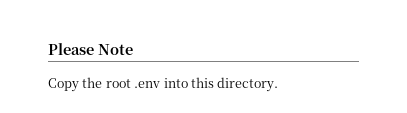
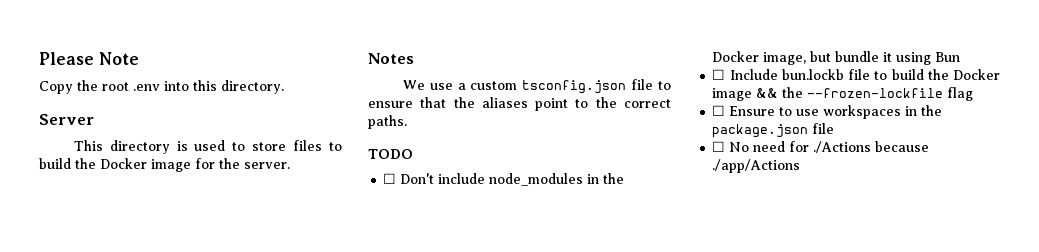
+ Server
+ This directory is used to store files to build the Docker image for the server.
+ Notes
+ We use a custom tsconfig.json file to ensure that the aliases point to the correct paths.
+ TODO
+ ☐ Don't include node_modules in the Docker image, but bundle it using Bun
+ ☐ Include bun.lockb file to build the Docker image && the --frozen-lockfile flag
+ ☐ Ensure to use workspaces in the package.json file
+ ☐ No need for ./Actions because ./app/Actions

